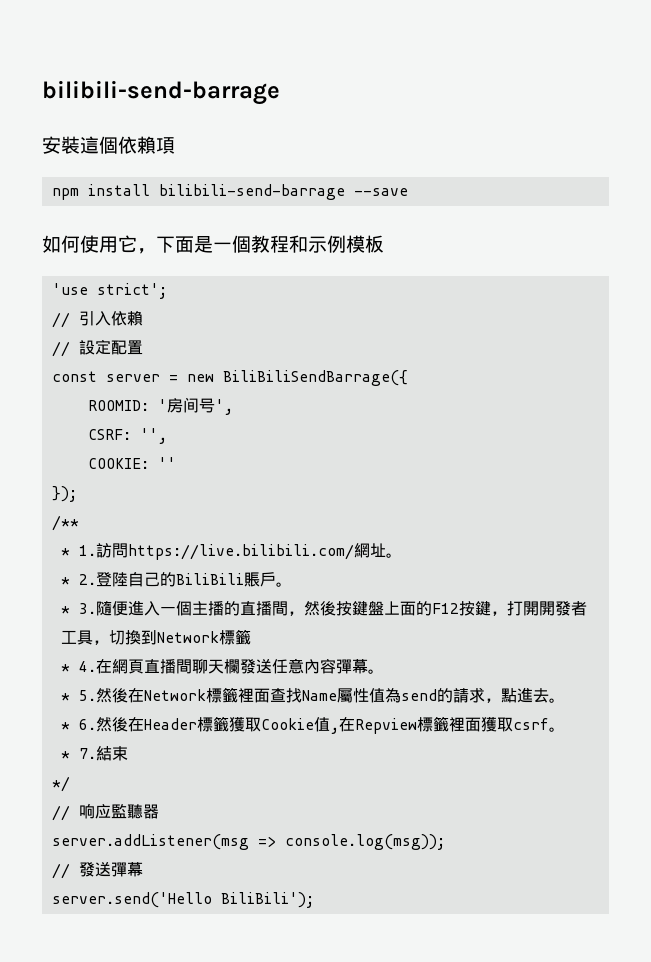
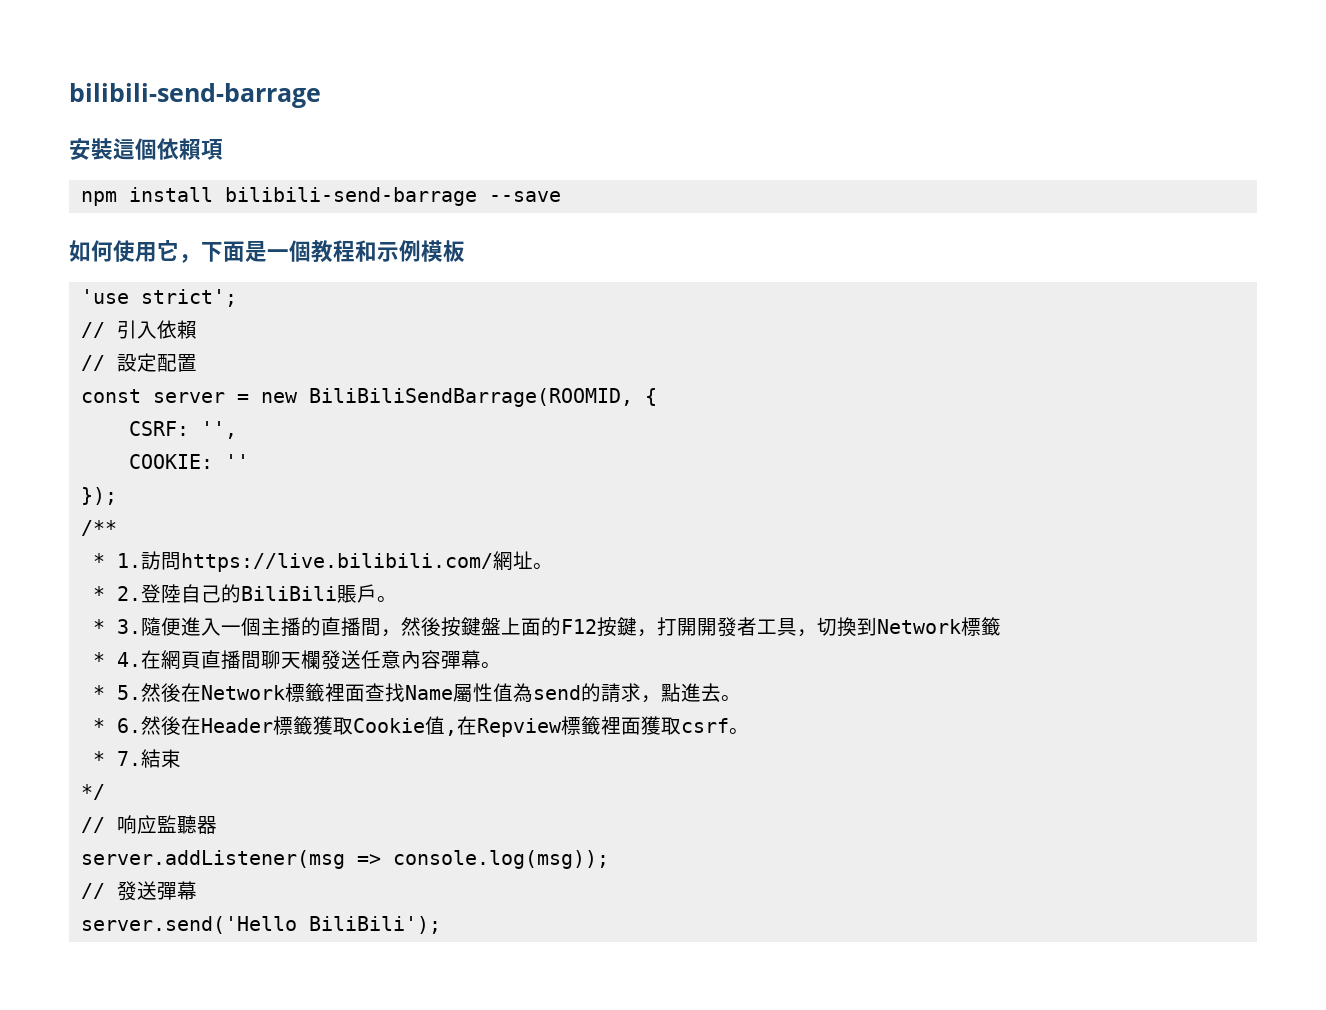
- const server = new BiliBiliSendBarrage({
- ROOMID: '房间号',
+ const server = new BiliBiliSendBarrage(ROOMID, {

